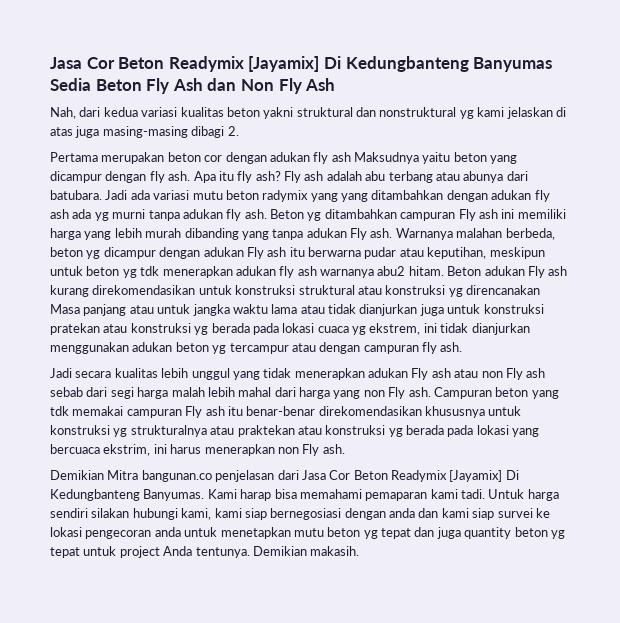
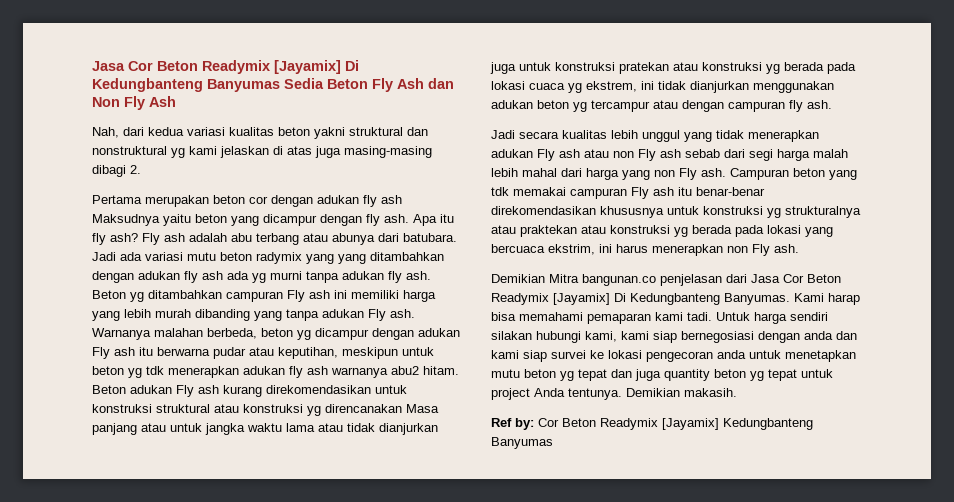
+ Ref by: Cor Beton Readymix [Jayamix] Kedungbanteng Banyumas

